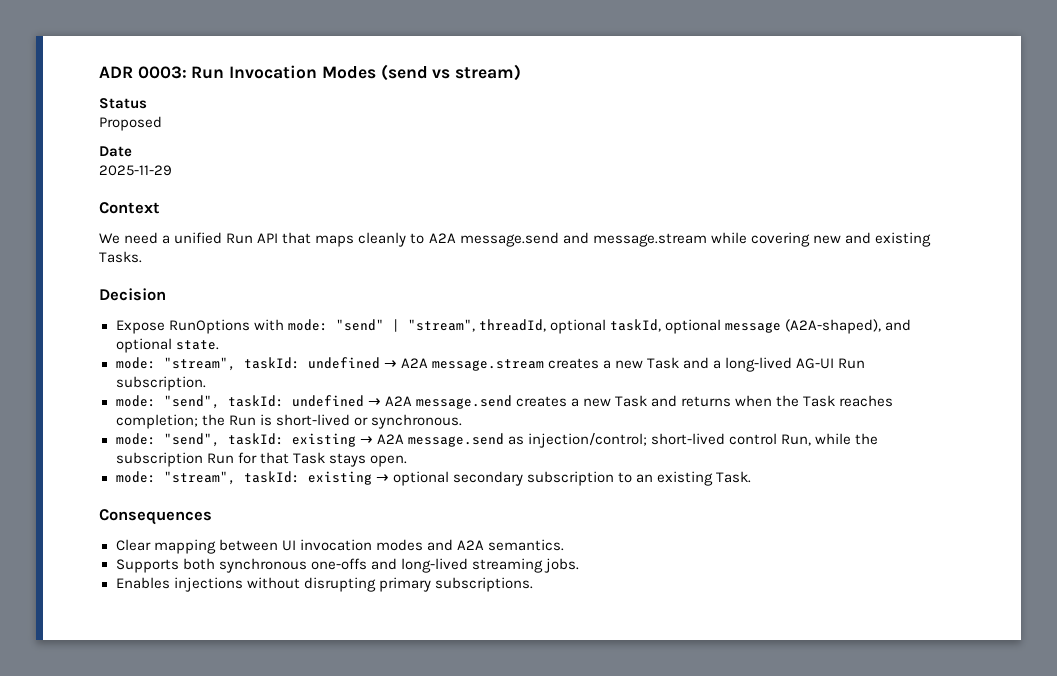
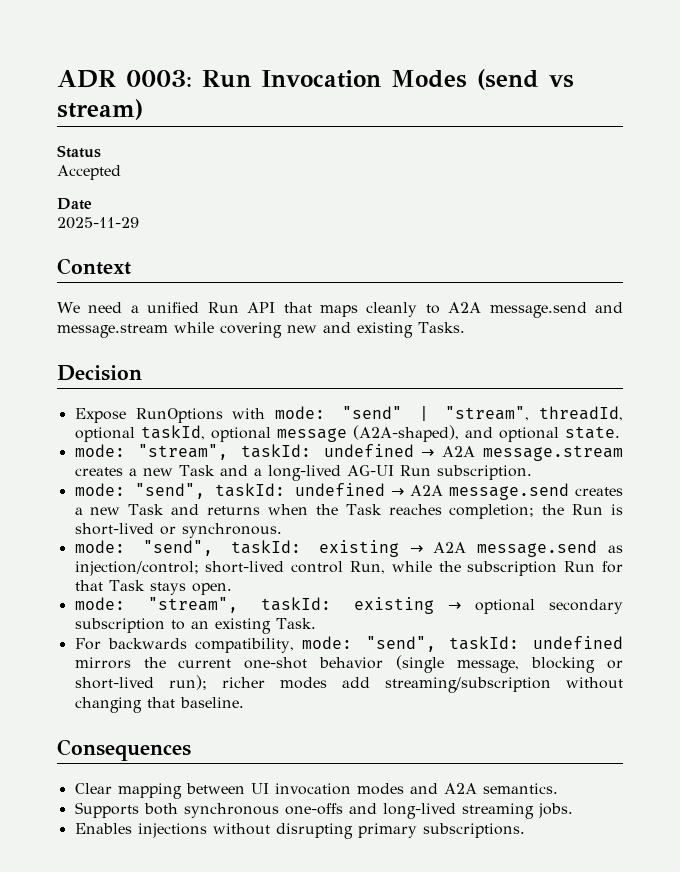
- Proposed
+ Accepted
+ For backwards compatibility, mode: "send", taskId: undefined mirrors the current one-shot behavior (single message, blocking or short-lived run); richer modes add streaming/subscription without changing that baseline.

